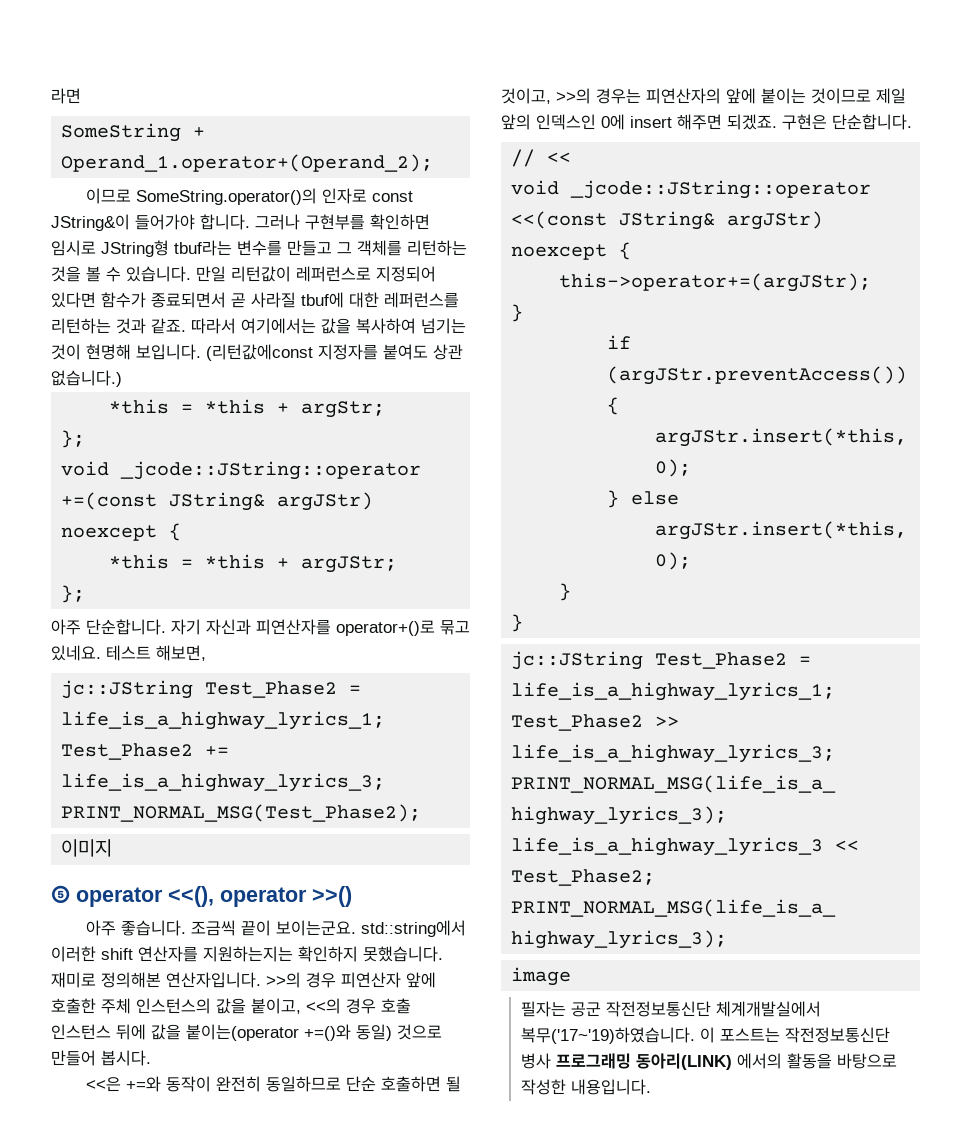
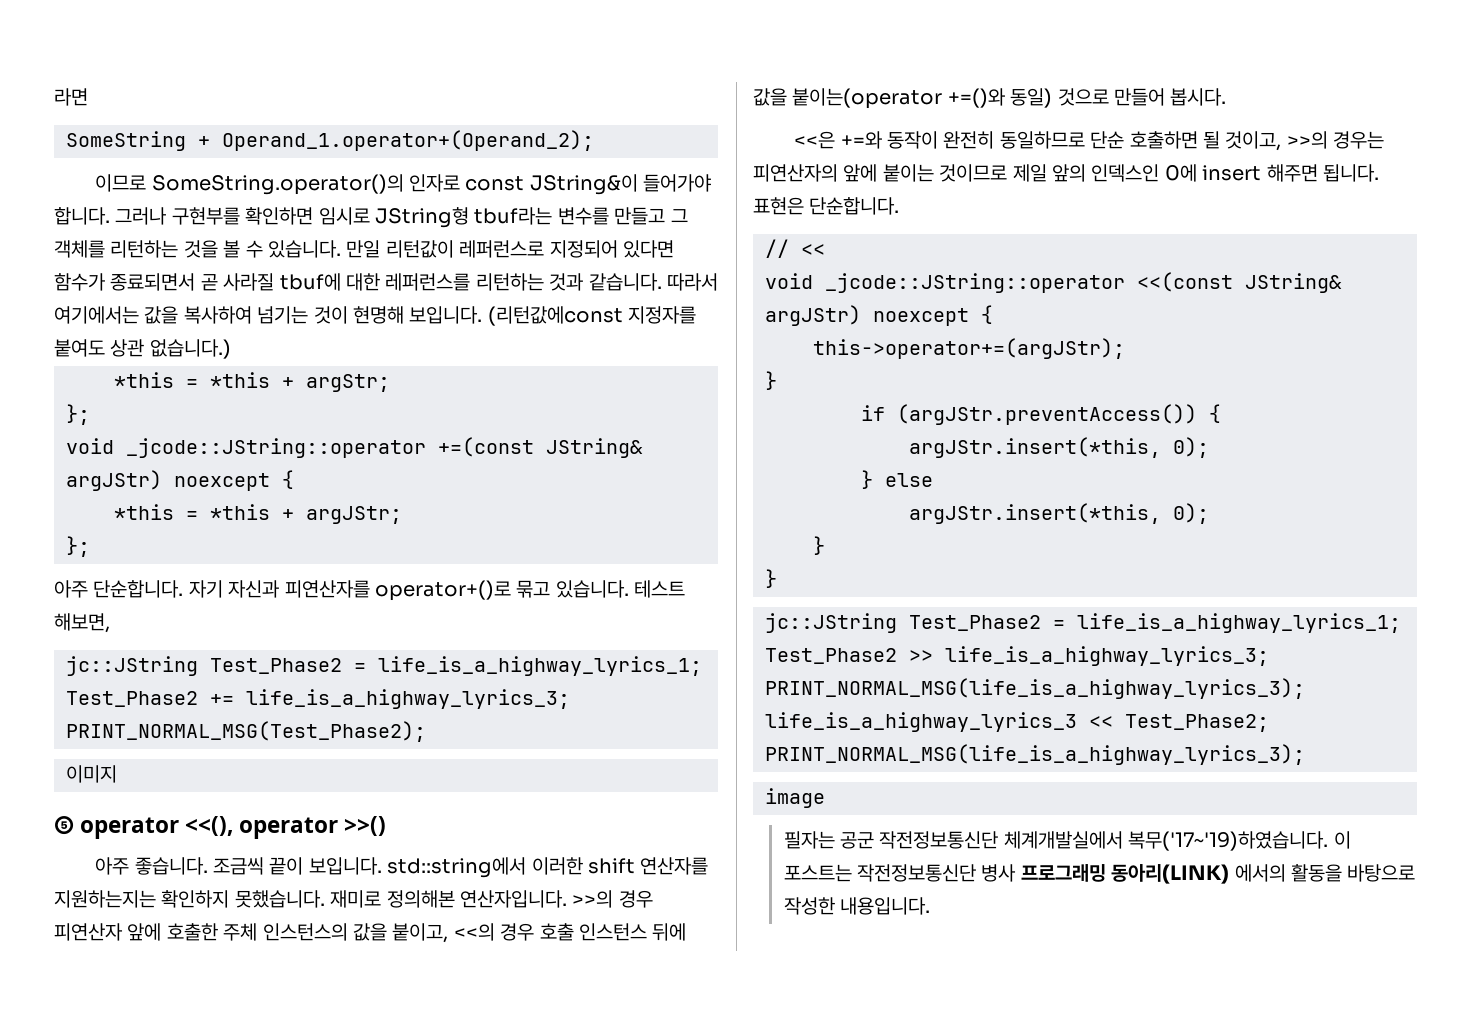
- 만일 리턴값이 레퍼런스로 지정되어 있다면 함수가 종료되면서 곧 사라질 tbuf에 대한 레퍼런스를 리턴하는 것과 같죠.
+ 만일 리턴값이 레퍼런스로 지정되어 있다면 함수가 종료되면서 곧 사라질 tbuf에 대한 레퍼런스를 리턴하는 것과 같습니다.
- 자기 자신과 피연산자를 operator+()로 묶고 있네요.
+ 자기 자신과 피연산자를 operator+()로 묶고 있습니다.
- 조금씩 끝이 보이는군요. std::string에서 이러한 shift 연산자를 지원하는지는 확인하지 못했습니다.
+ 조금씩 끝이 보입니다. std::string에서 이러한 shift 연산자를 지원하는지는 확인하지 못했습니다.
- <<은 +=와 동작이 완전히 동일하므로 단순 호출하면 될 것이고, >>의 경우는 피연산자의 앞에 붙이는 것이므로 제일 앞의 인덱스인 0에 insert 해주면 되겠죠. 구현은 단순합니다.
+ <<은 +=와 동작이 완전히 동일하므로 단순 호출하면 될 것이고, >>의 경우는 피연산자의 앞에 붙이는 것이므로 제일 앞의 인덱스인 0에 insert 해주면 됩니다. 표현은 단순합니다.

